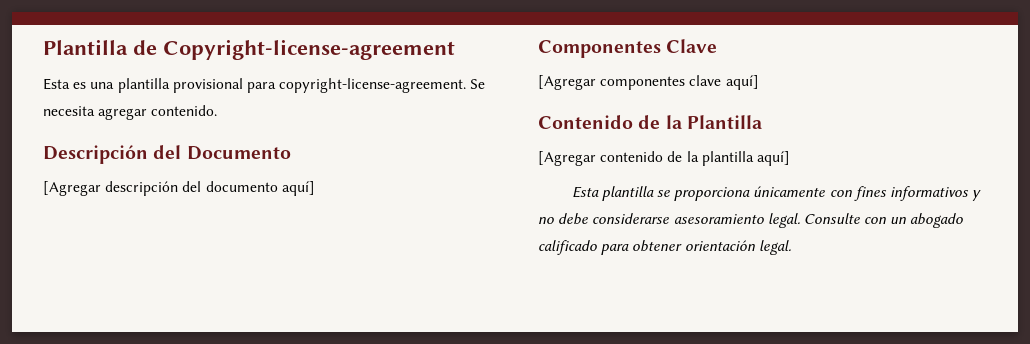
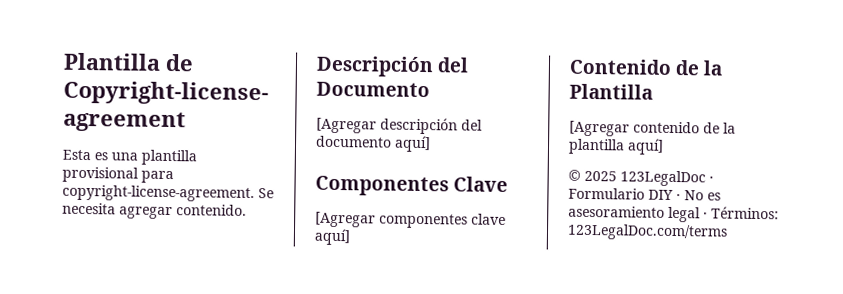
- Esta plantilla se proporciona únicamente con fines informativos y no debe considerarse asesoramiento legal. Consulte con un abogado calificado para obtener orientación legal.
+ © 2025 123LegalDoc · Formulario DIY · No es asesoramiento legal · Términos: 123LegalDoc.com/terms

